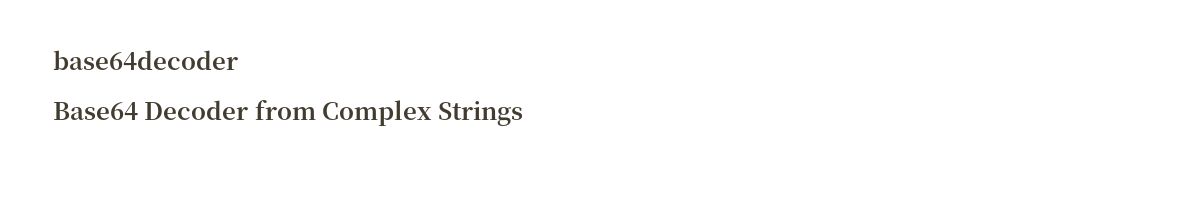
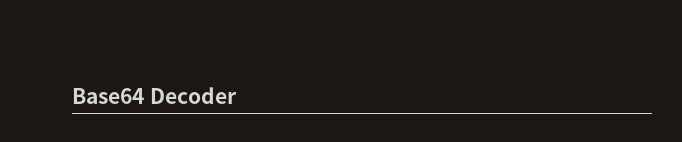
- base64decoder
- Base64 Decoder from Complex Strings
+ Base64 Decoder

